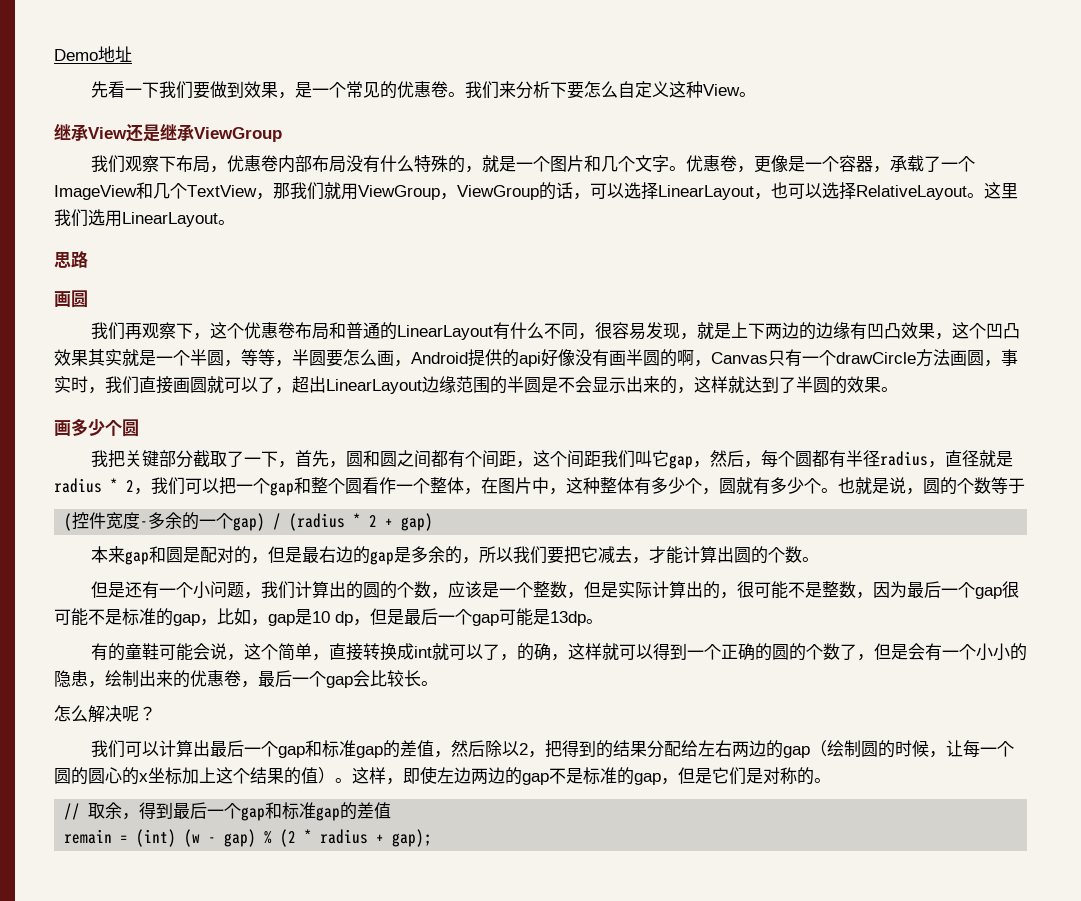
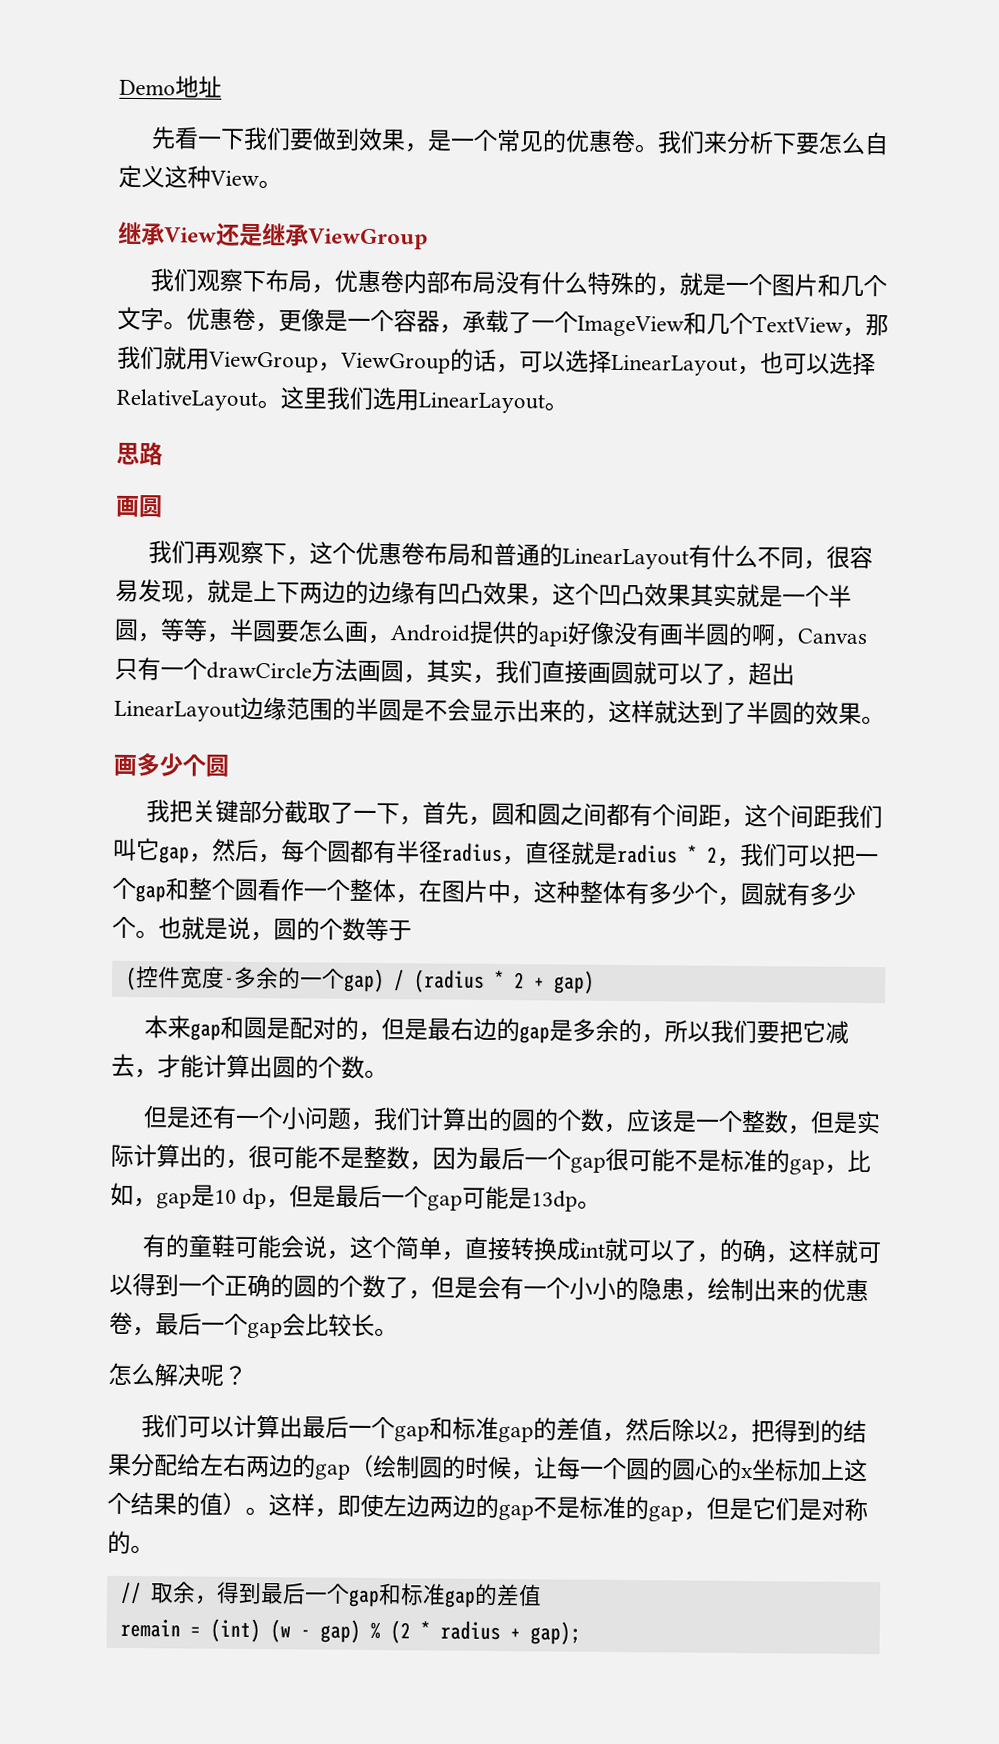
- 我们再观察下，这个优惠卷布局和普通的LinearLayout有什么不同，很容易发现，就是上下两边的边缘有凹凸效果，这个凹凸效果其实就是一个半圆，等等，半圆要怎么画，Android提供的api好像没有画半圆的啊，Canvas只有一个drawCircle方法画圆，事实时，我们直接画圆就可以了，超出LinearLayout边缘范围的半圆是不会显示出来的，这样就达到了半圆的效果。
+ 我们再观察下，这个优惠卷布局和普通的LinearLayout有什么不同，很容易发现，就是上下两边的边缘有凹凸效果，这个凹凸效果其实就是一个半圆，等等，半圆要怎么画，Android提供的api好像没有画半圆的啊，Canvas只有一个drawCircle方法画圆，其实，我们直接画圆就可以了，超出LinearLayout边缘范围的半圆是不会显示出来的，这样就达到了半圆的效果。

